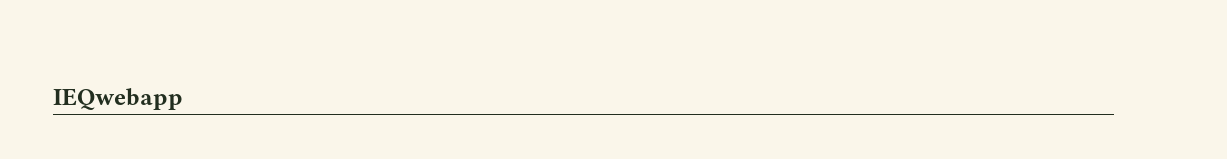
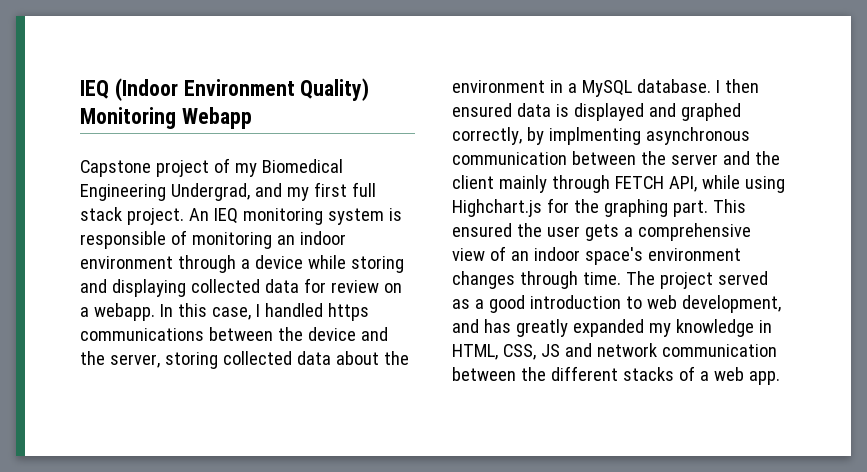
- IEQwebapp
+ IEQ (Indoor Environment Quality) Monitoring Webapp
+ Capstone project of my Biomedical Engineering Undergrad, and my first full stack project. An IEQ monitoring system is responsible of monitoring an indoor environment through a device while storing and displaying collected data for review on a webapp. In this case, I handled https communications between the device and the server, storing collected data about the environment in a MySQL database. I then ensured data is displayed and graphed correctly, by implmenting asynchronous communication between the server and the client mainly through FETCH API, while using Highchart.js for the graphing part. This ensured the user gets a comprehensive view of an indoor space's environment changes through time. The project served as a good introduction to web development, and has greatly expanded my knowledge in HTML, CSS, JS and network communication between the different stacks of a web app.

